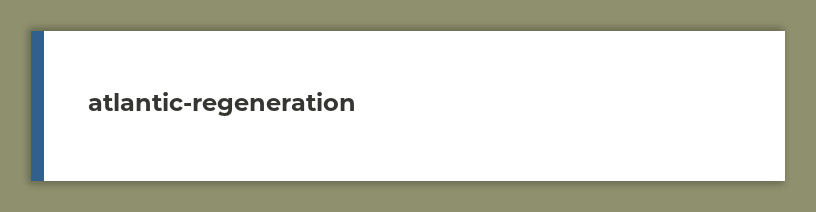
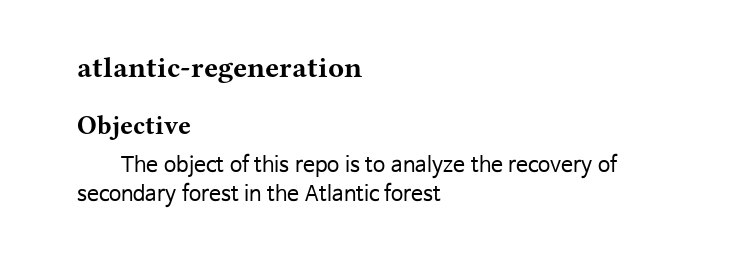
+ Objective
+ The object of this repo is to analyze the recovery of secondary forest in the Atlantic forest

